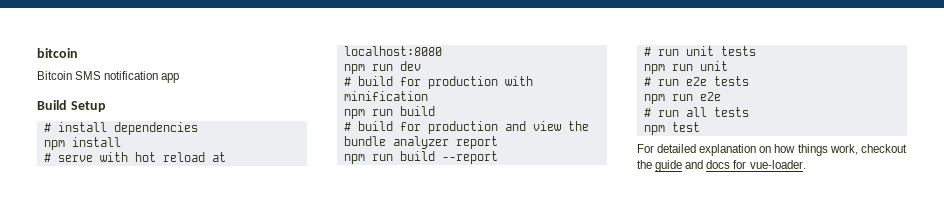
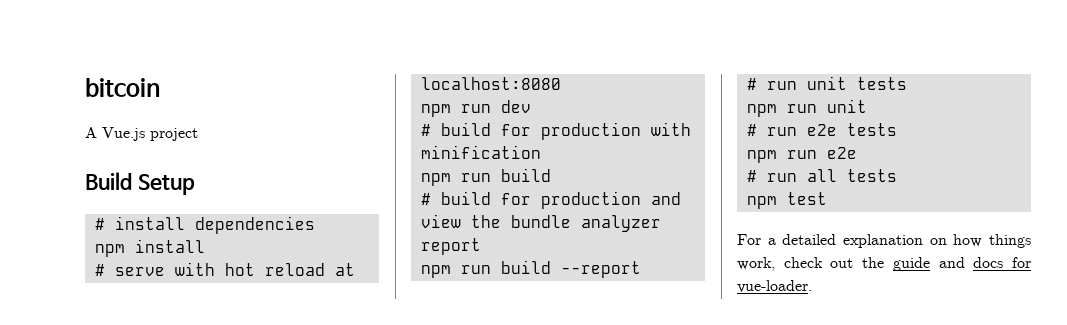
- Bitcoin SMS notification app
+ A Vue.js project
- For detailed explanation on how things work, checkout the guide and docs for vue-loader.
+ For a detailed explanation on how things work, check out the guide and docs for vue-loader.

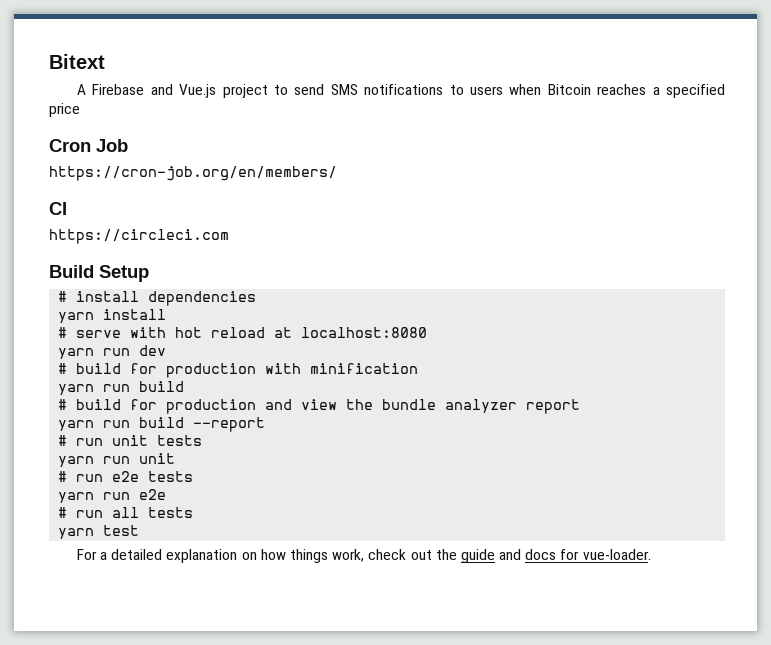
- bitcoin
+ Bitext
- A Vue.js project
+ A Firebase and Vue.js project to send SMS notifications to users when Bitcoin reaches a specified price
+ Cron Job
+ https://cron-job.org/en/members/
+ CI
+ https://circleci.com
- npm install
+ yarn install
- npm run dev
+ yarn run dev
  # build for production with minification
- npm run build
+ yarn run build
- npm run build --report
+ yarn run build --report
- npm run unit
+ yarn run unit
- npm run e2e
+ yarn run e2e
- npm test
+ yarn test

